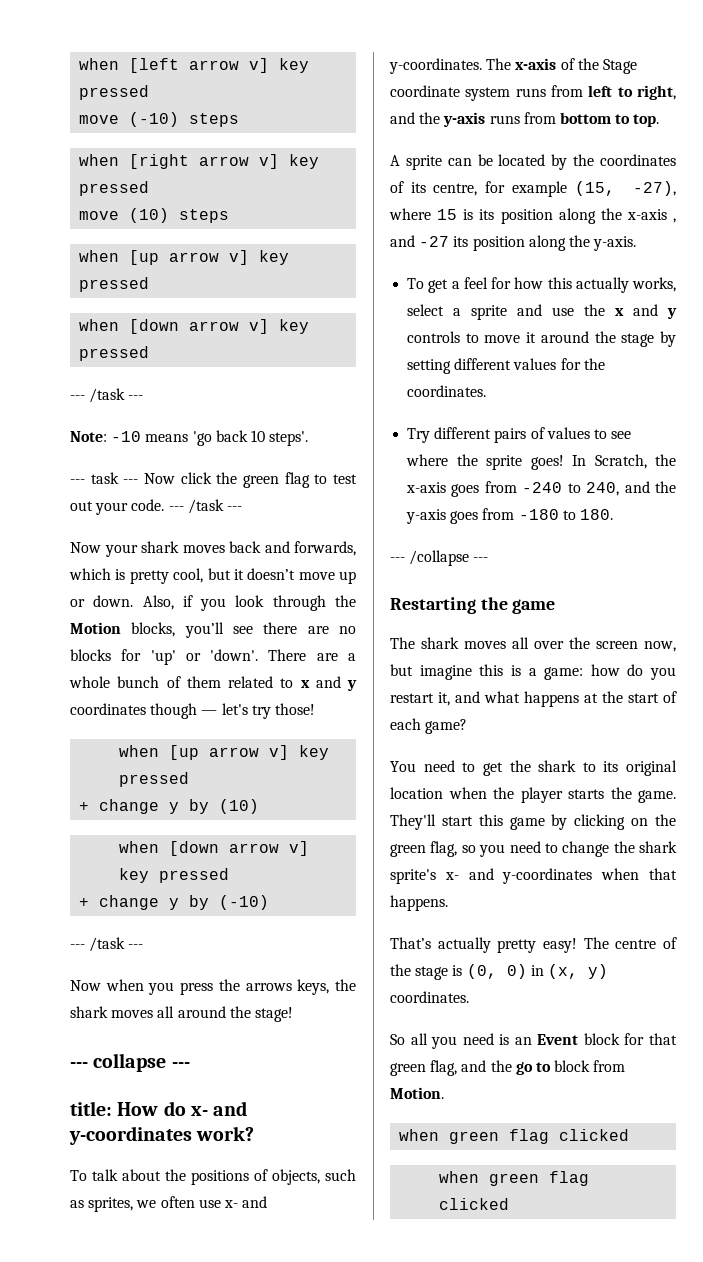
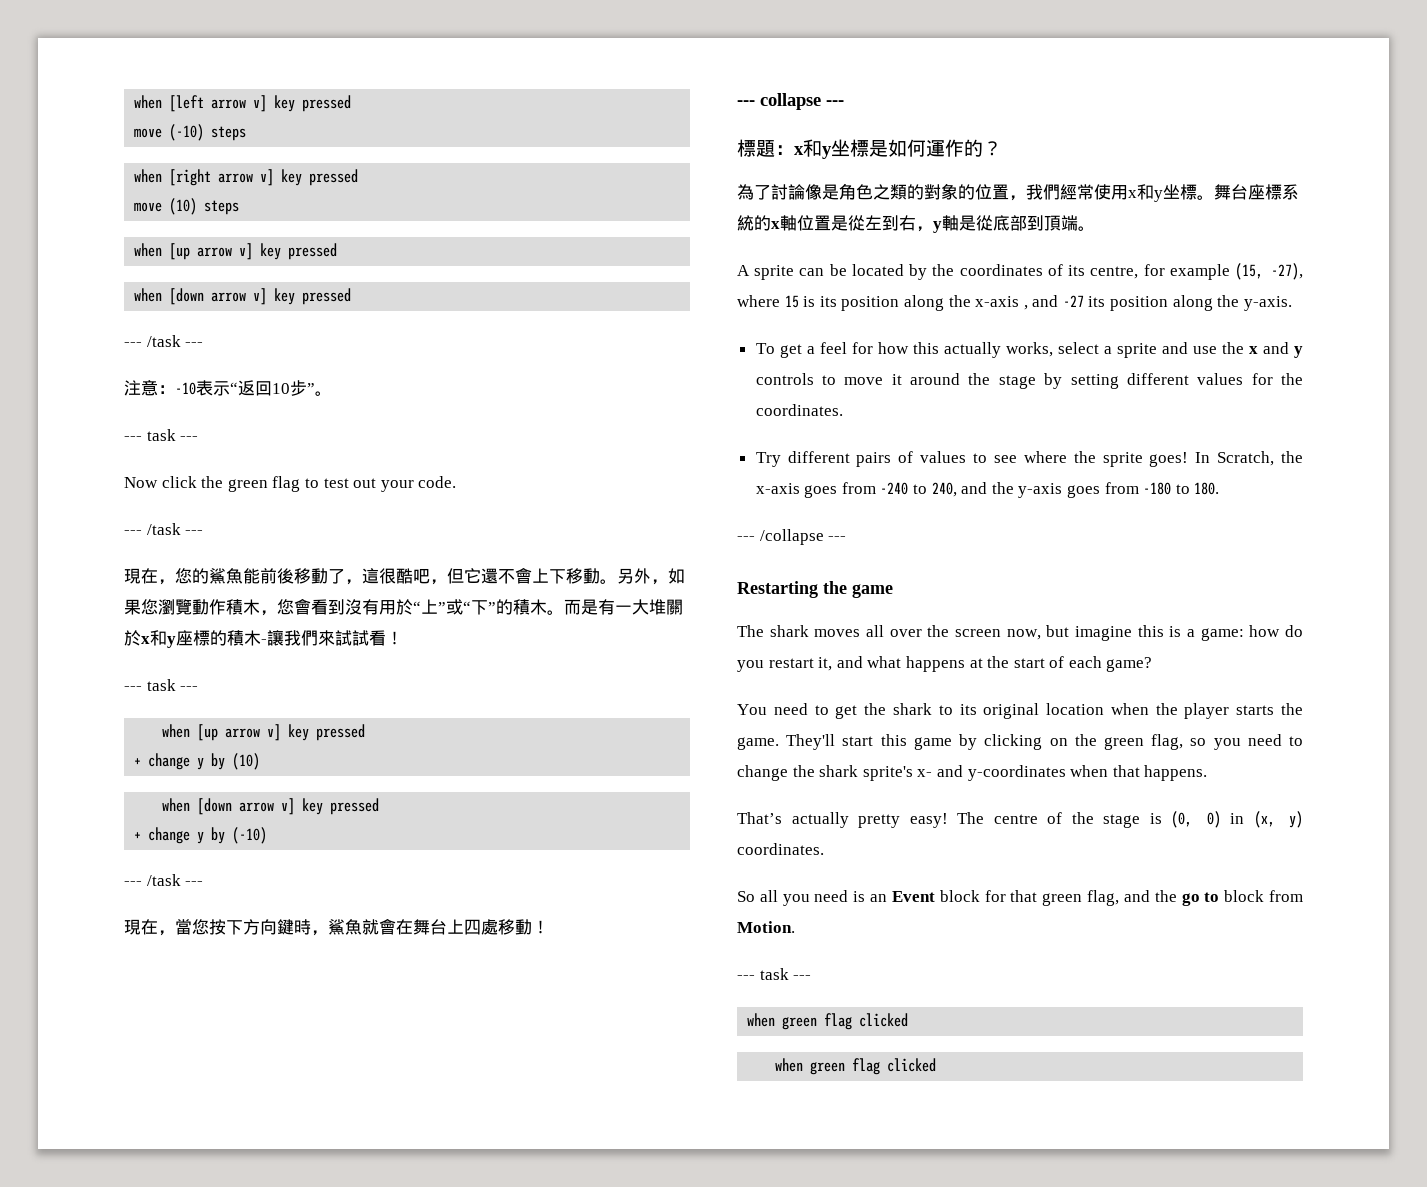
- Note: -10 means 'go back 10 steps'.
- --- task --- Now click the green flag to test out your code. --- /task ---
- Now your shark moves back and forwards, which is pretty cool, but it doesn’t move up or down. Also, if you look through the Motion blocks, you’ll see there are no blocks for 'up' or 'down'. There are a whole bunch of them related to x and y coordinates though — let's try those!
+ 注意：-10表示“返回10步”。
+ --- task ---
+ Now click the green flag to test out your code.
+ --- /task ---
+ 現在，您的鯊魚能前後移動了，這很酷吧，但它還不會上下移動。另外，如果您瀏覽動作積木，您會看到沒有用於“上”或“下”的積木。而是有一大堆關於x和y座標的積木-讓我們來試試看！
+ --- task ---
- Now when you press the arrows keys, the shark moves all around the stage!
+ 現在，當您按下方向鍵時，鯊魚就會在舞台上四處移動！
  --- collapse ---
- title: How do x- and y-coordinates work?
- To talk about the positions of objects, such as sprites, we often use x- and y-coordinates. The x-axis of the Stage coordinate system runs from left to right, and the y-axis runs from bottom to top.
+ 標題：x和y坐標是如何運作的？
+ 為了討論像是角色之類的對象的位置，我們經常使用x和y坐標。舞台座標系統的x軸位置是從左到右，y軸是從底部到頂端。
  So all you need is an Event block for that green flag, and the go to block from Motion.
+ --- task ---

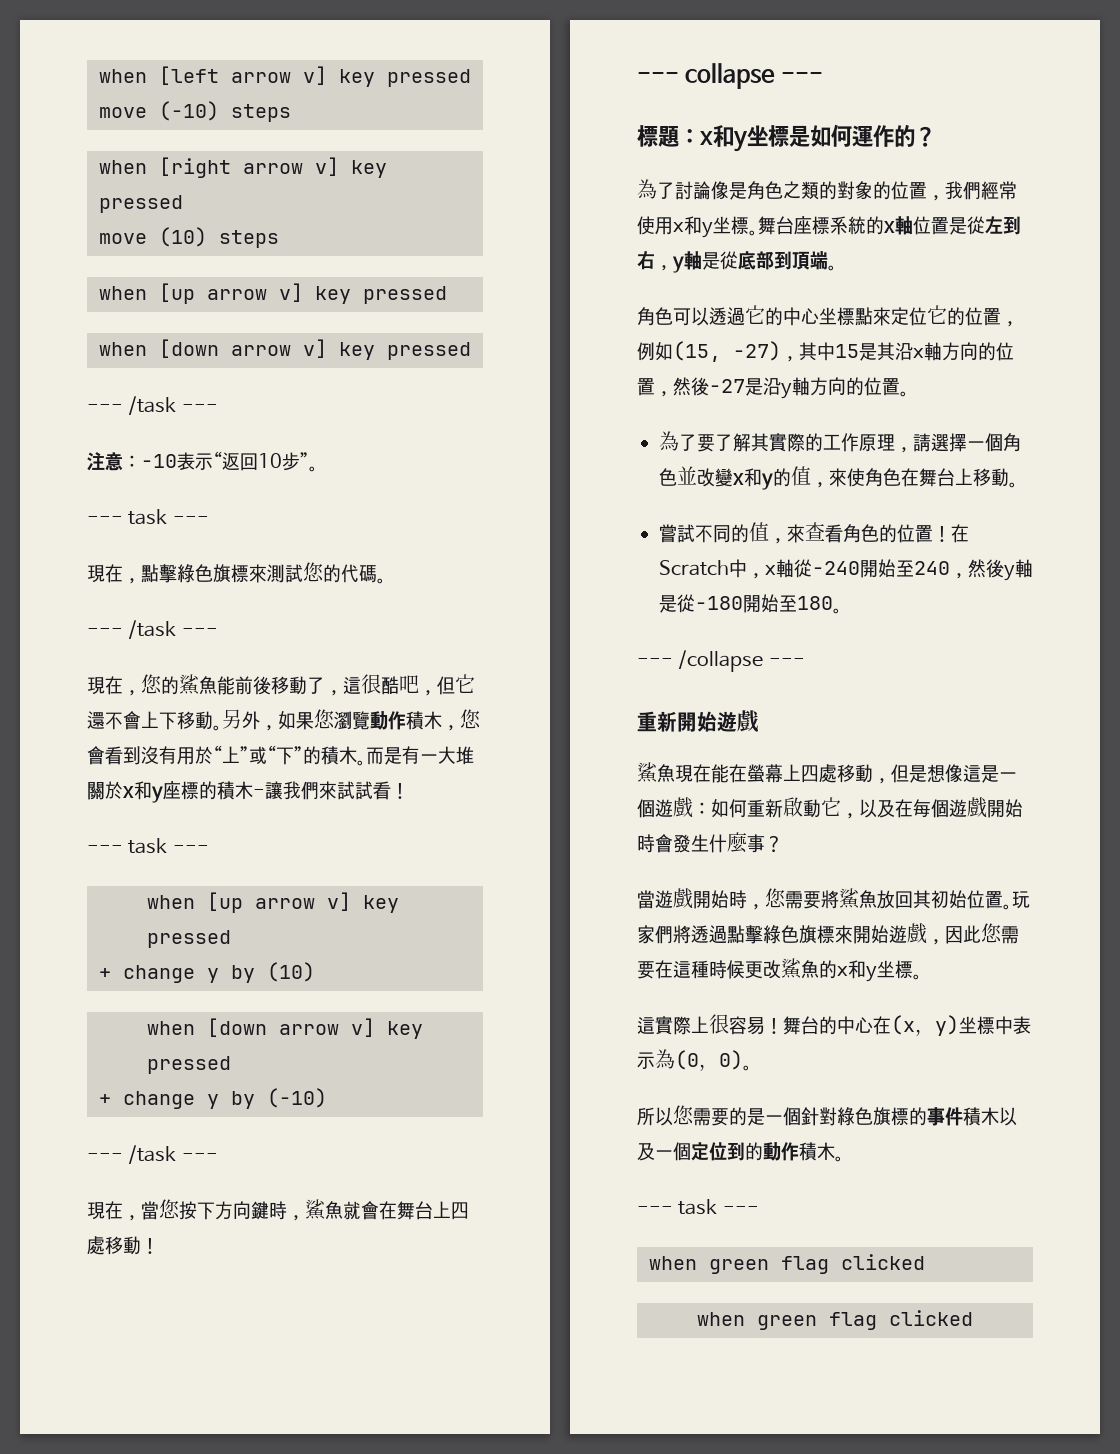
- Now click the green flag to test out your code.
+ 現在，點擊綠色旗標來測試您的代碼。
- A sprite can be located by the coordinates of its centre, for example (15, -27), where 15 is its position along the x-axis , and -27 its position along the y-axis.
- To get a feel for how this actually works, select a sprite and use the x and y controls to move it around the stage by setting different values for the coordinates.
- Try different pairs of values to see where the sprite goes! In Scratch, the x-axis goes from -240 to 240, and the y-axis goes from -180 to 180.
+ 角色可以透過它的中心坐標點來定位它的位置，例如(15, -27)，其中15是其沿x軸方向的位置，然後-27是沿y軸方向的位置。
+ 為了要了解其實際的工作原理，請選擇一個角色並改變x和y的值，來使角色在舞台上移動。
+ 嘗試不同的值，來查看角色的位置！在Scratch中，x軸從-240開始至240，然後y軸是從-180開始至180。
  --- /collapse ---
- Restarting the game
- The shark moves all over the screen now, but imagine this is a game: how do you restart it, and what happens at the start of each game?
- You need to get the shark to its original location when the player starts the game. They'll start this game by clicking on the green flag, so you need to change the shark sprite's x- and y-coordinates when that happens.
- That’s actually pretty easy! The centre of the stage is (0, 0) in (x, y) coordinates.
- So all you need is an Event block for that green flag, and the go to block from Motion.
+ 重新開始遊戲
+ 鯊魚現在能在螢幕上四處移動，但是想像這是一個遊戲：如何重新啟動它，以及在每個遊戲開始時會發生什麼事？
+ 當遊戲開始時，您需要將鯊魚放回其初始位置。玩家們將透過點擊綠色旗標來開始遊戲，因此您需要在這種時候更改鯊魚的x和y坐標。
+ 這實際上很容易！舞台的中心在(x，y)坐標中表示為(0，0)。
+ 所以您需要的是一個針對綠色旗標的事件積木以及一個定位到的動作積木。

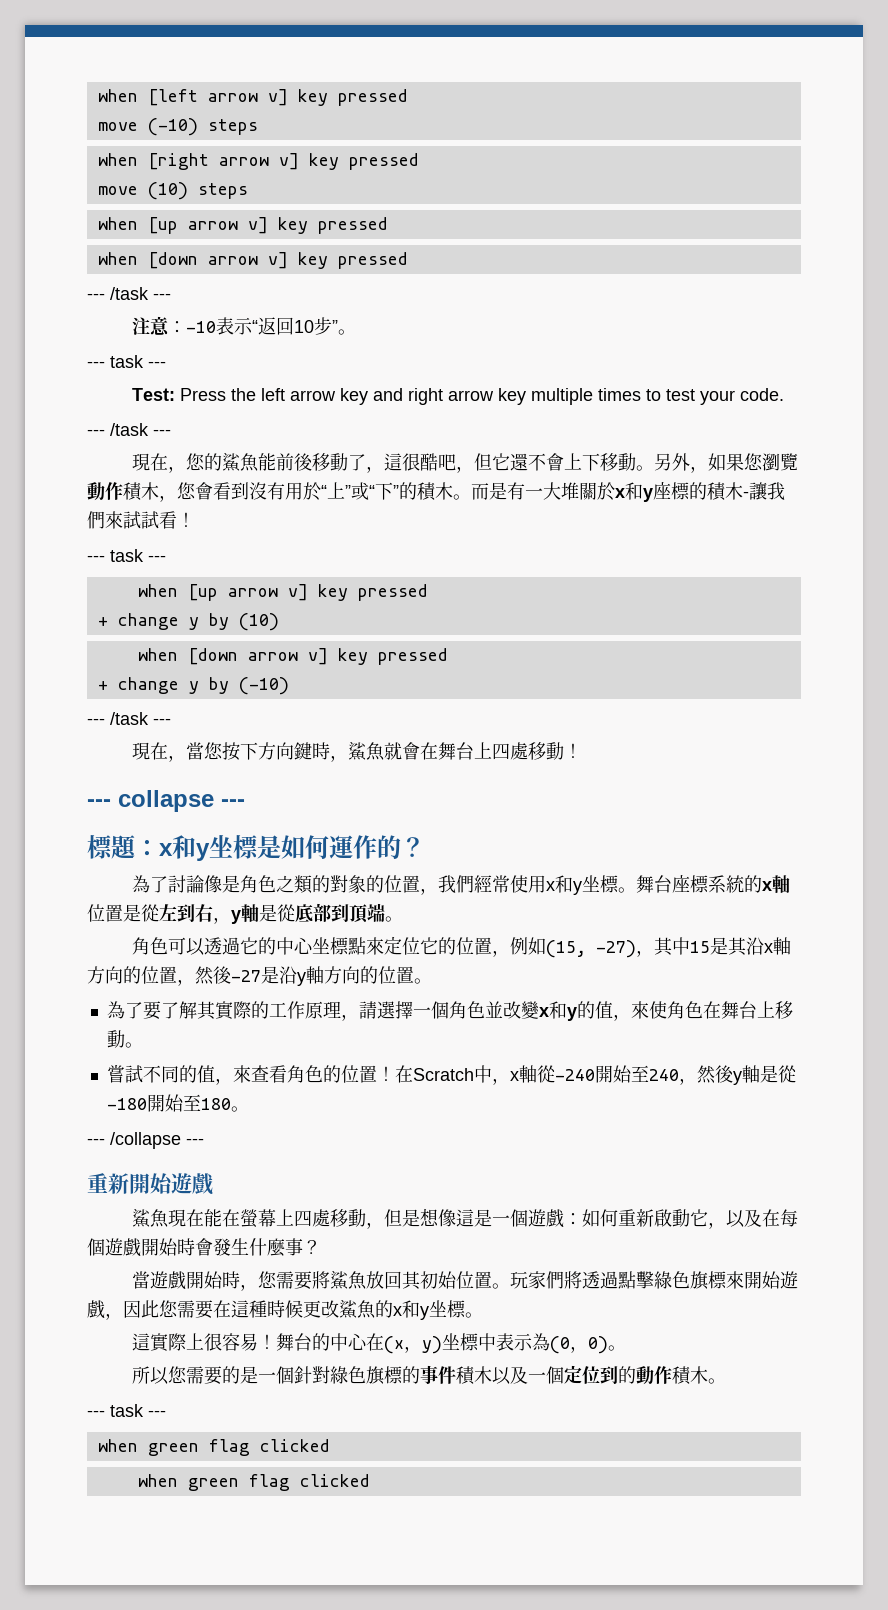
- 現在，點擊綠色旗標來測試您的代碼。
+ Test: Press the left arrow key and right arrow key multiple times to test your code.

